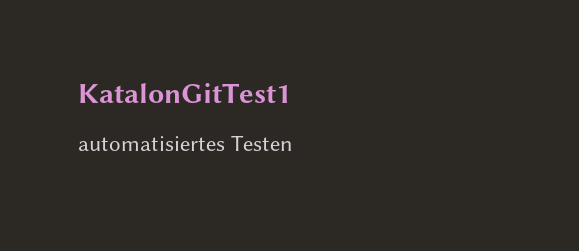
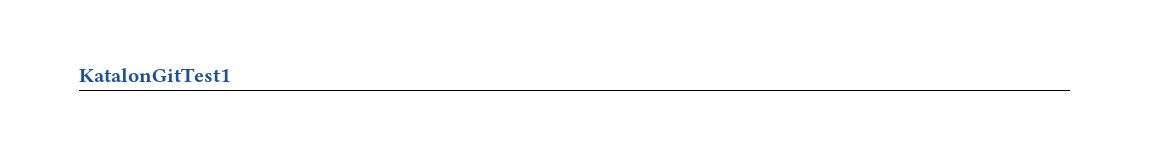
- automatisiertes Testen

